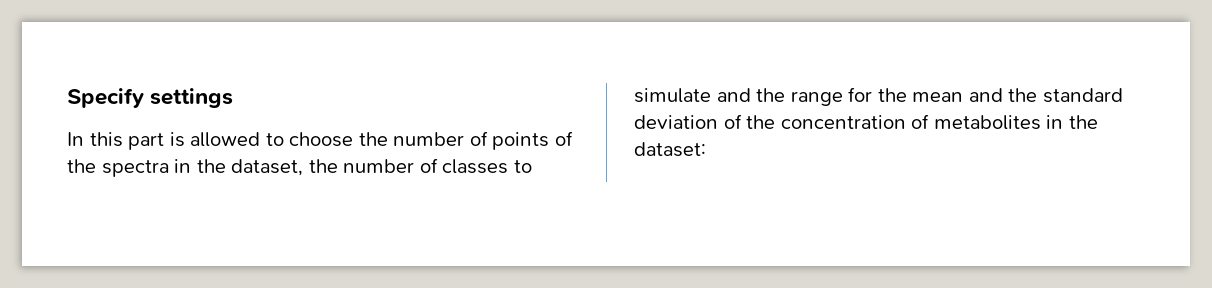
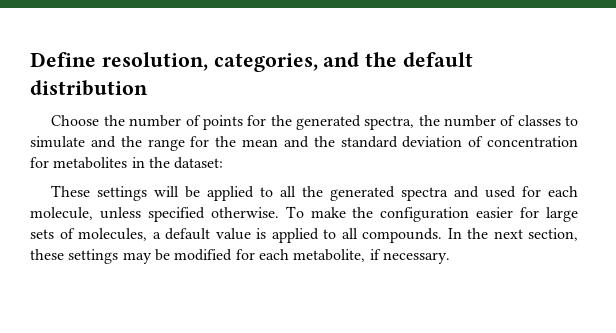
- Specify settings
- In this part is allowed to choose the number of points of the spectra in the dataset, the number of classes to simulate and the range for the mean and the standard deviation of the concentration of metabolites in the dataset:
+ Define resolution, categories, and the default distribution
+ Choose the number of points for the generated spectra, the number of classes to simulate and the range for the mean and the standard deviation of concentration for metabolites in the dataset:
+ These settings will be applied to all the generated spectra and used for each molecule, unless specified otherwise. To make the configuration easier for large sets of molecules, a default value is applied to all compounds. In the next section, these settings may be modified for each metabolite, if necessary.

